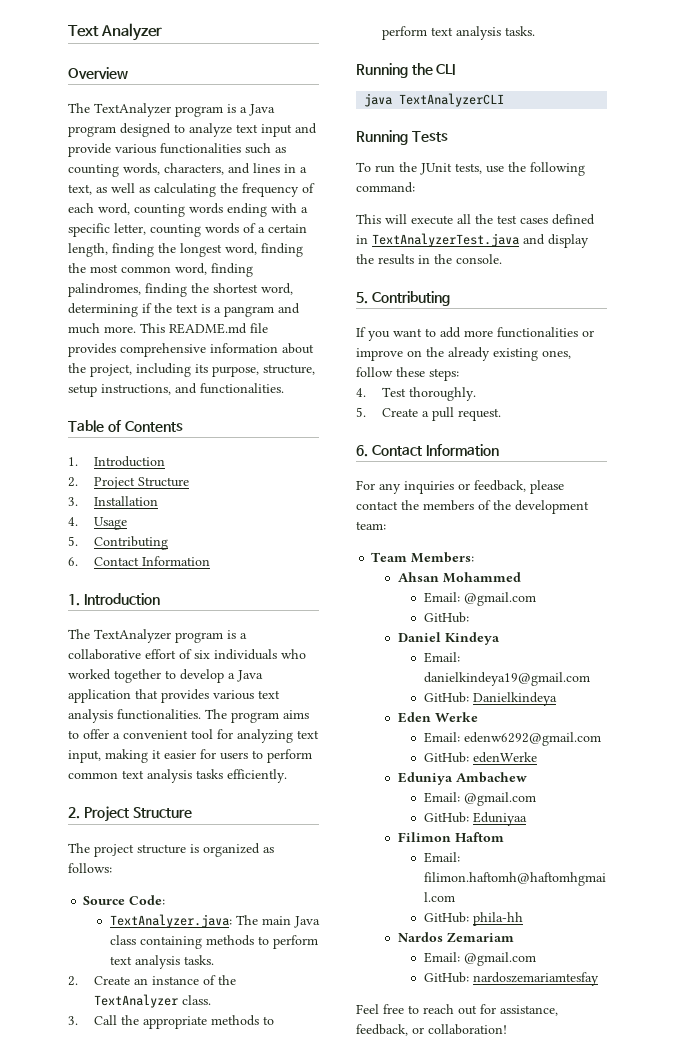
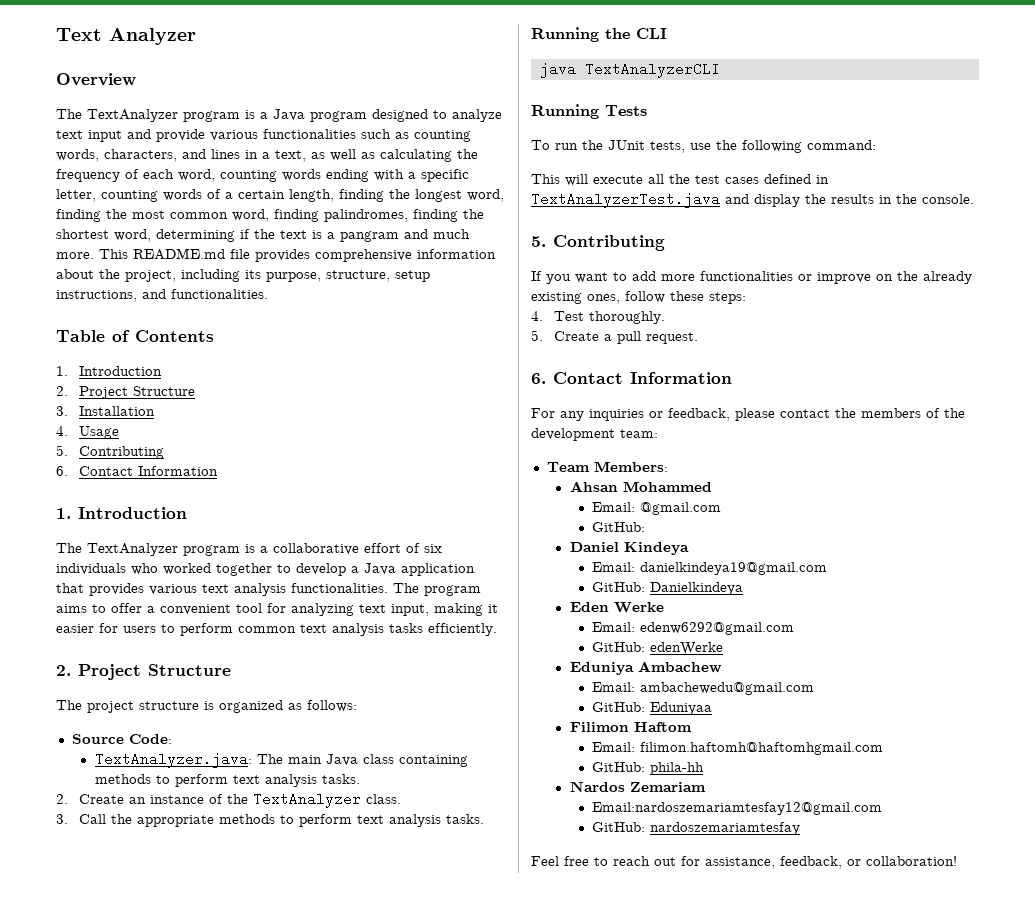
  Eduniya Ambachew
- Email: @gmail.com
+ Email: ambachewedu@gmail.com
  Nardos Zemariam
- Email: @gmail.com
+ Email:nardoszemariamtesfay12@gmail.com

